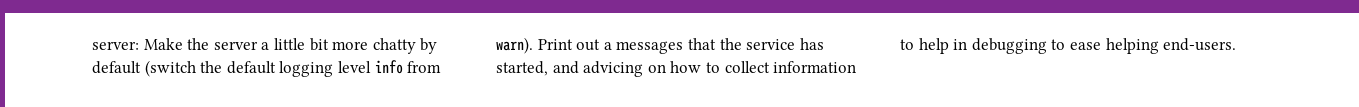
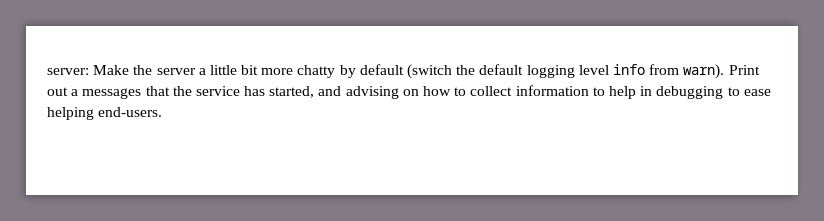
- Print out a messages that the service has started, and advicing on how to collect information to help in debugging to ease helping end-users.
+ Print out a messages that the service has started, and advising on how to collect information to help in debugging to ease helping end-users.

